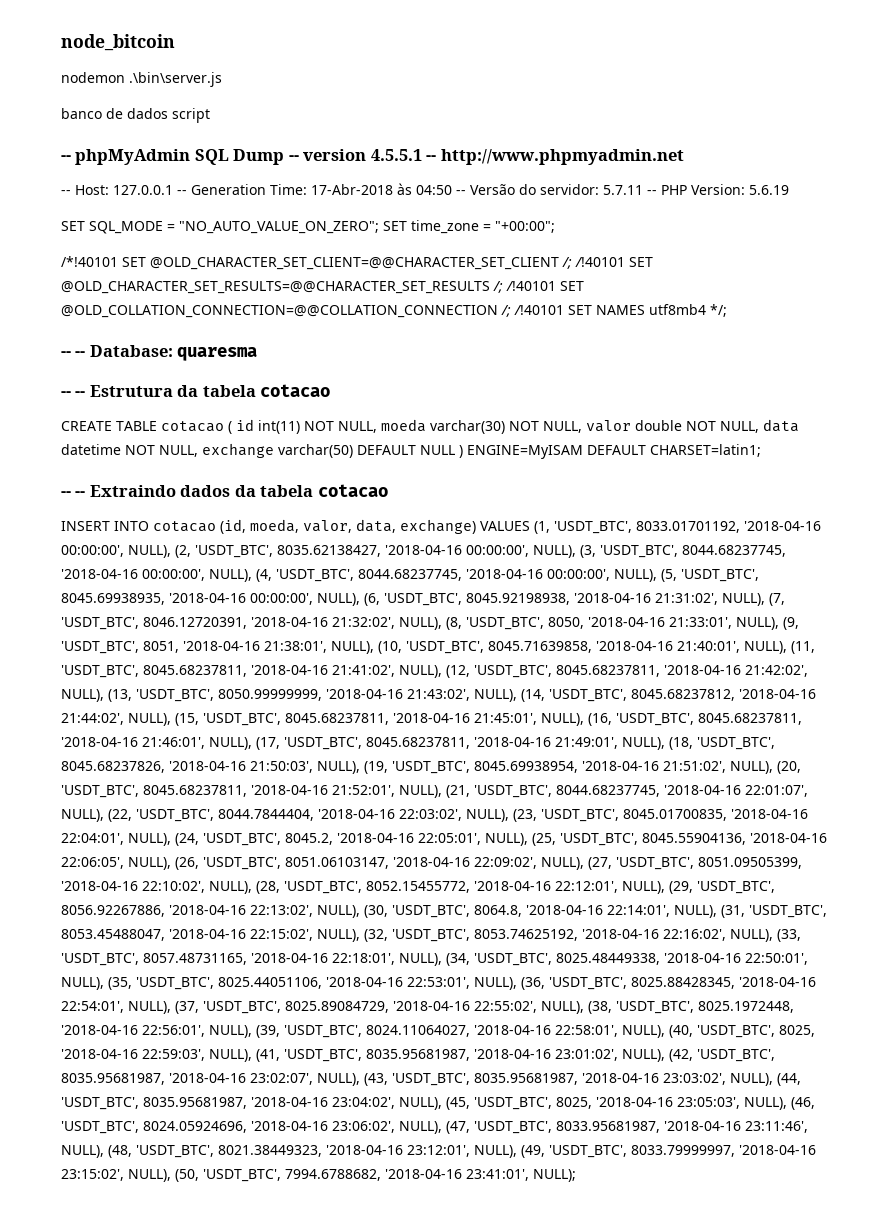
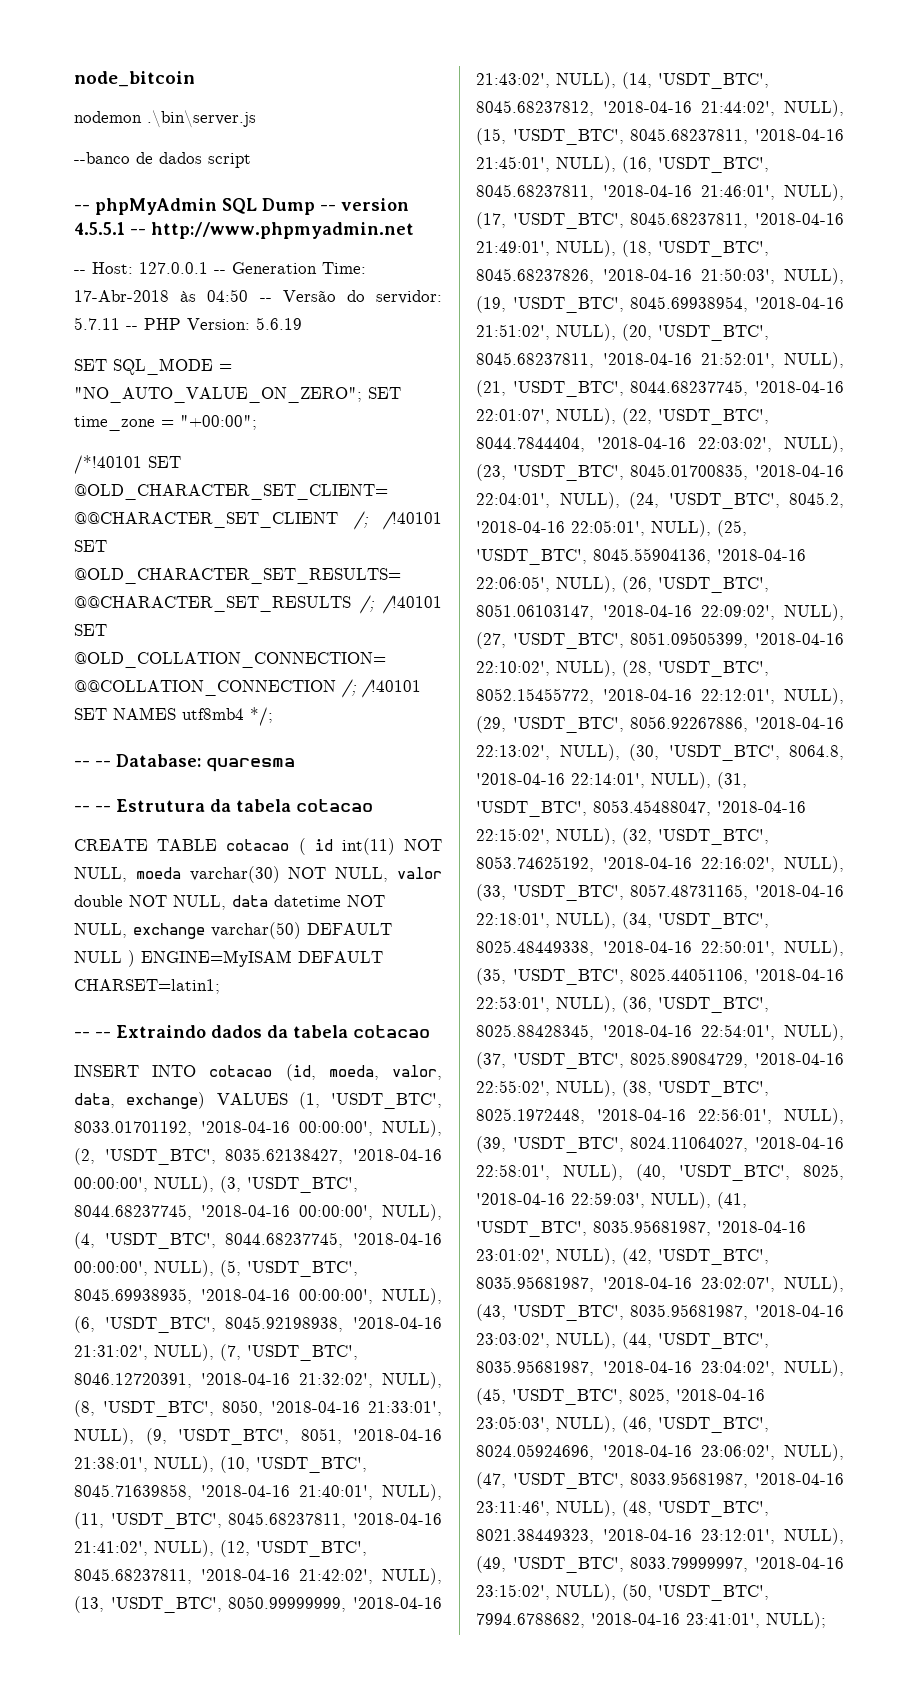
- banco de dados script
+ --banco de dados script

